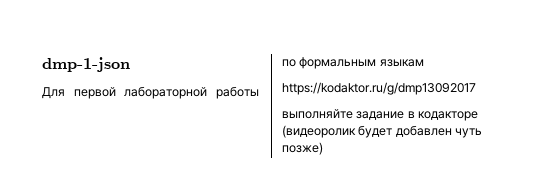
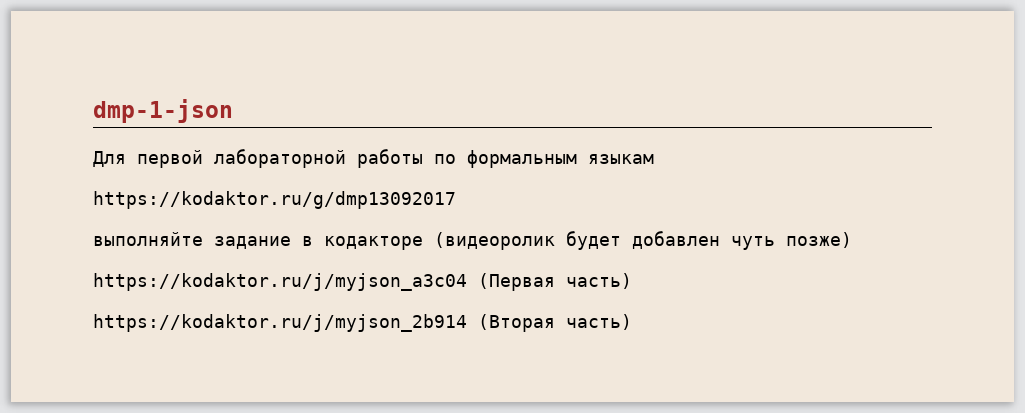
+ https://kodaktor.ru/j/myjson_a3c04 (Первая часть)
+ https://kodaktor.ru/j/myjson_2b914 (Вторая часть)

